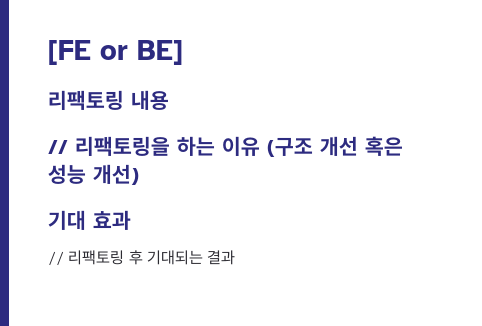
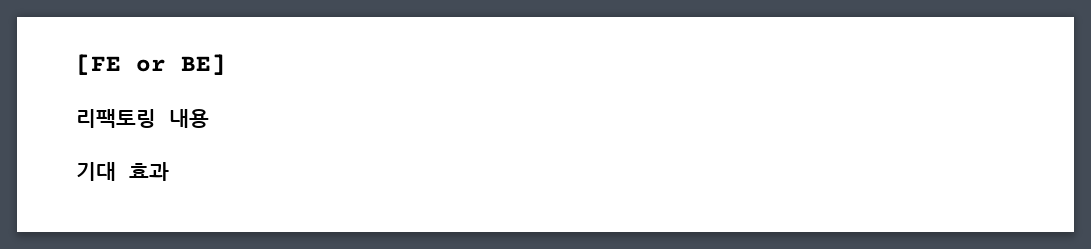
- // 리팩토링을 하는 이유 (구조 개선 혹은 성능 개선)
  기대 효과
- // 리팩토링 후 기대되는 결과

